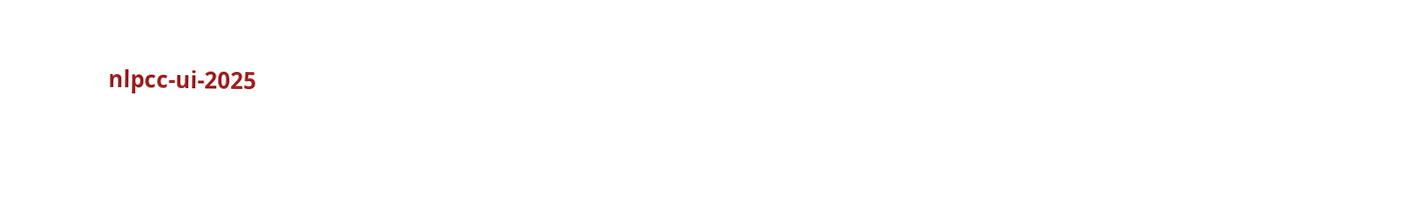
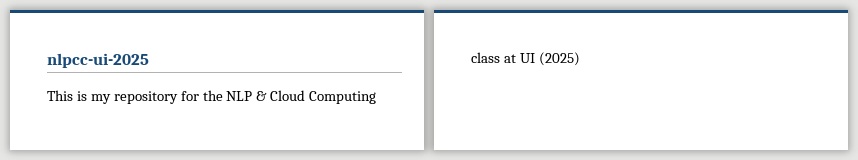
+ This is my repository for the NLP & Cloud Computing class at UI (2025)

